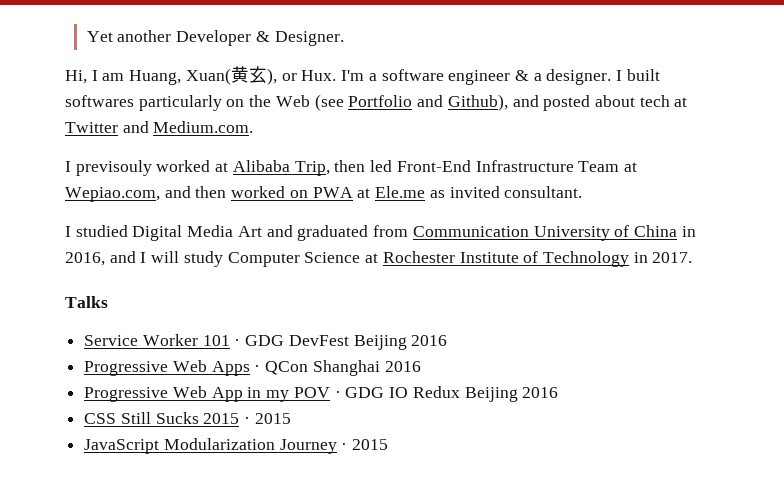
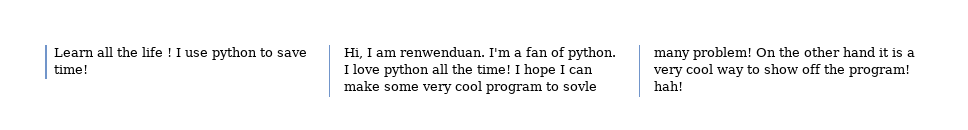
- Yet another Developer & Designer.
- Hi, I am Huang, Xuan(黄玄), or Hux. I'm a software engineer & a designer. I built softwares particularly on the Web (see Portfolio and Github), and posted about tech at Twitter and Medium.com.
- I previsouly worked at Alibaba Trip, then led Front-End Infrastructure Team at Wepiao.com, and then worked on PWA at Ele.me as invited consultant.
- I studied Digital Media Art and graduated from Communication University of China in 2016, and I will study Computer Science at Rochester Institute of Technology in 2017.
- Talks
- Service Worker 101 · GDG DevFest Beijing 2016
- Progressive Web Apps · QCon Shanghai 2016
- Progressive Web App in my POV · GDG IO Redux Beijing 2016
- CSS Still Sucks 2015 · 2015
- JavaScript Modularization Journey · 2015
+ Learn all the life ! I use python to save time!
+ Hi, I am renwenduan. I'm a fan of python. I love python all the time! I hope I can make some very cool program to sovle many problem! On the other hand it is a very cool way to show off the program! hah!

